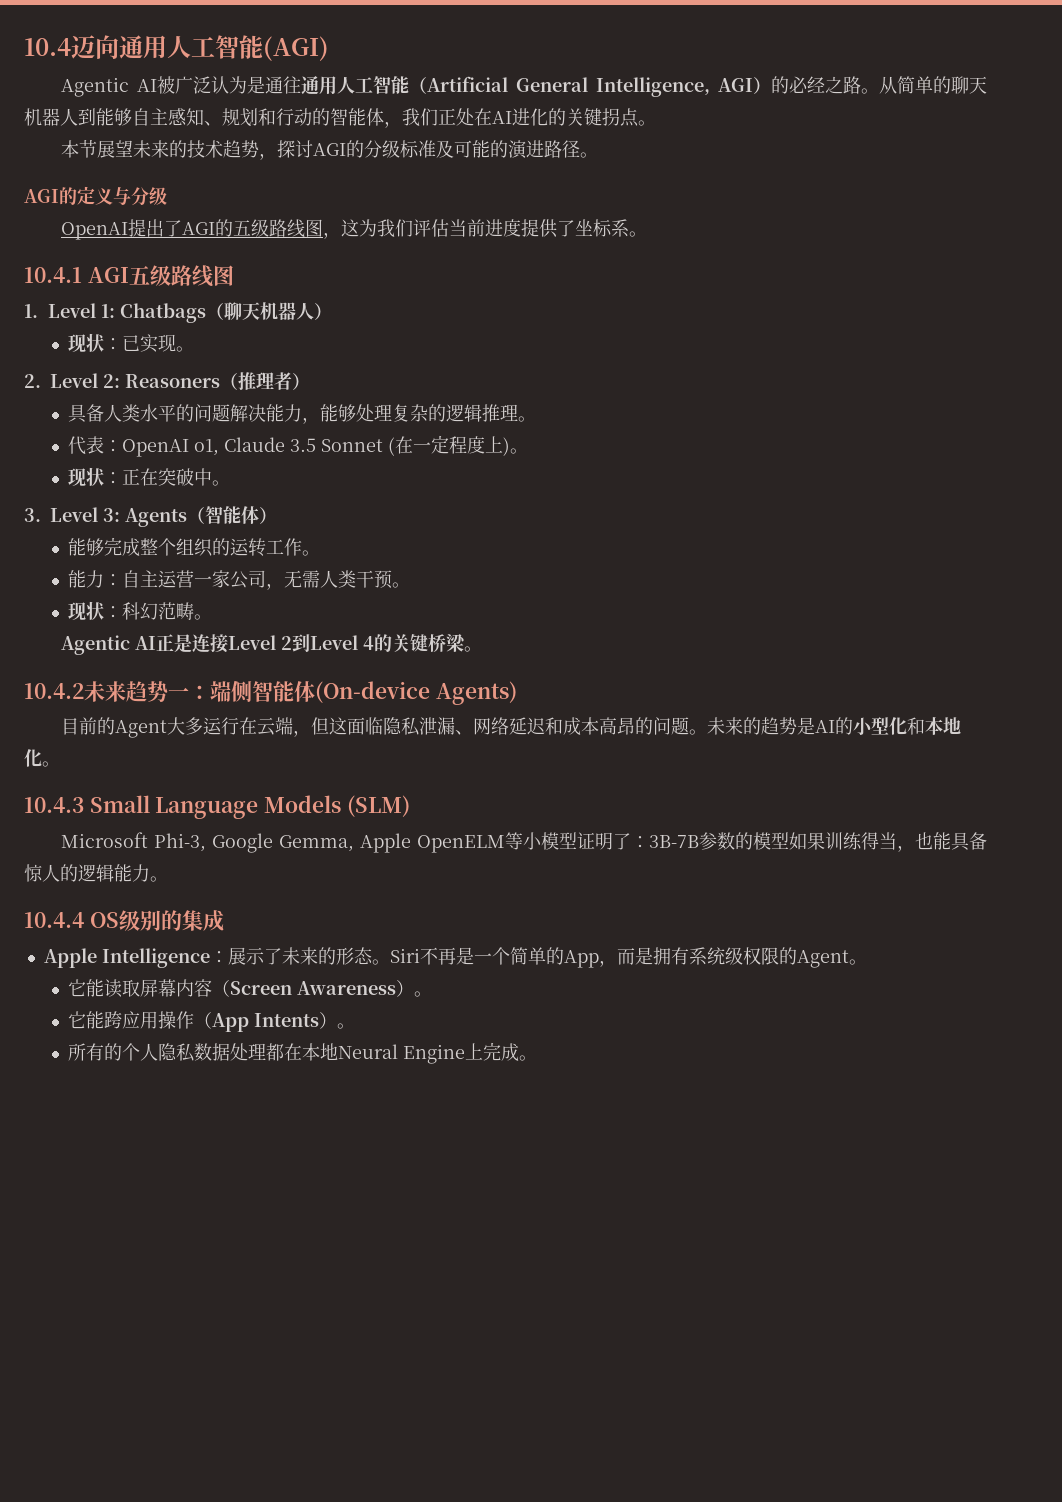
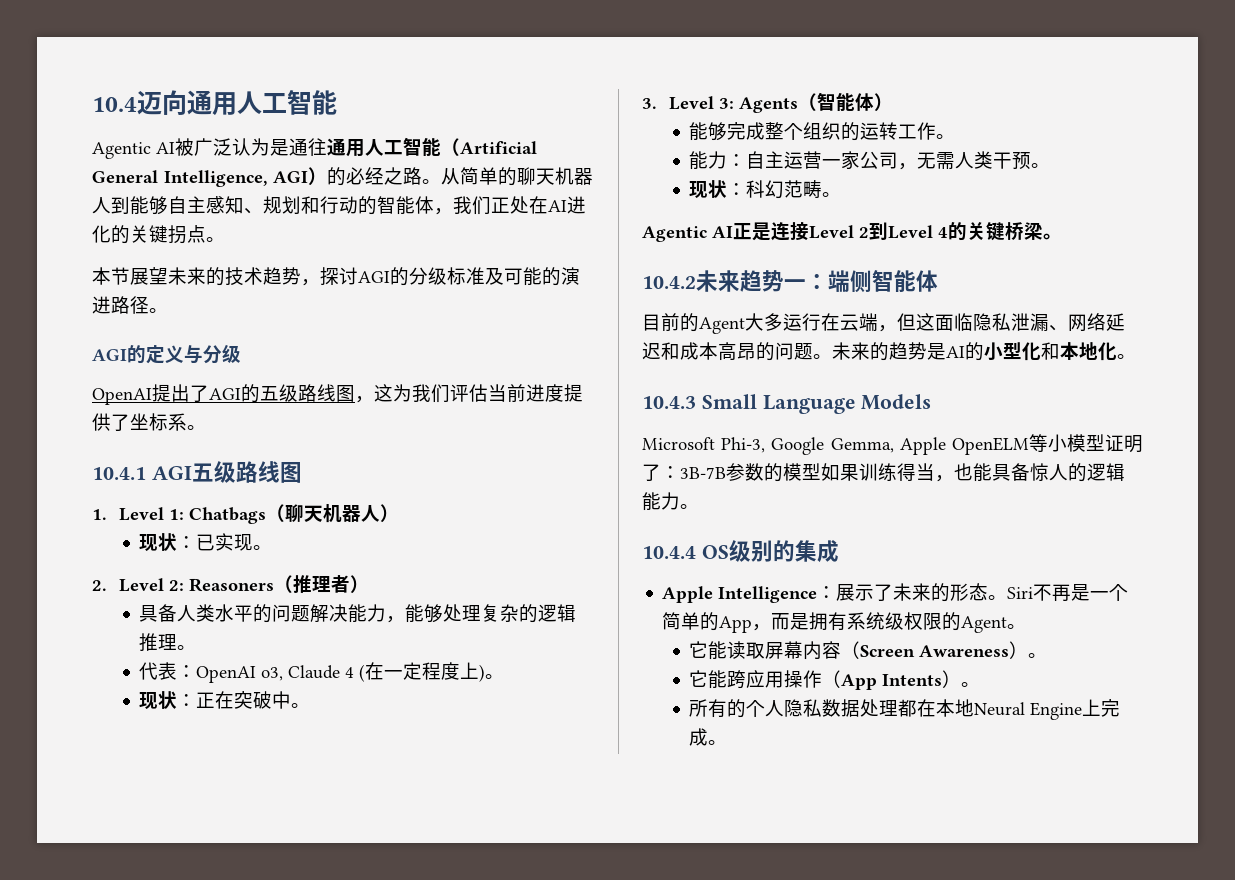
- 10.4迈向通用人工智能(AGI)
+ 10.4迈向通用人工智能
- 代表：OpenAI o1, Claude 3.5 Sonnet (在一定程度上)。
+ 代表：OpenAI o3, Claude 4 (在一定程度上)。
- 10.4.2未来趋势一：端侧智能体(On-device Agents)
+ 10.4.2未来趋势一：端侧智能体
- 10.4.3 Small Language Models (SLM)
+ 10.4.3 Small Language Models

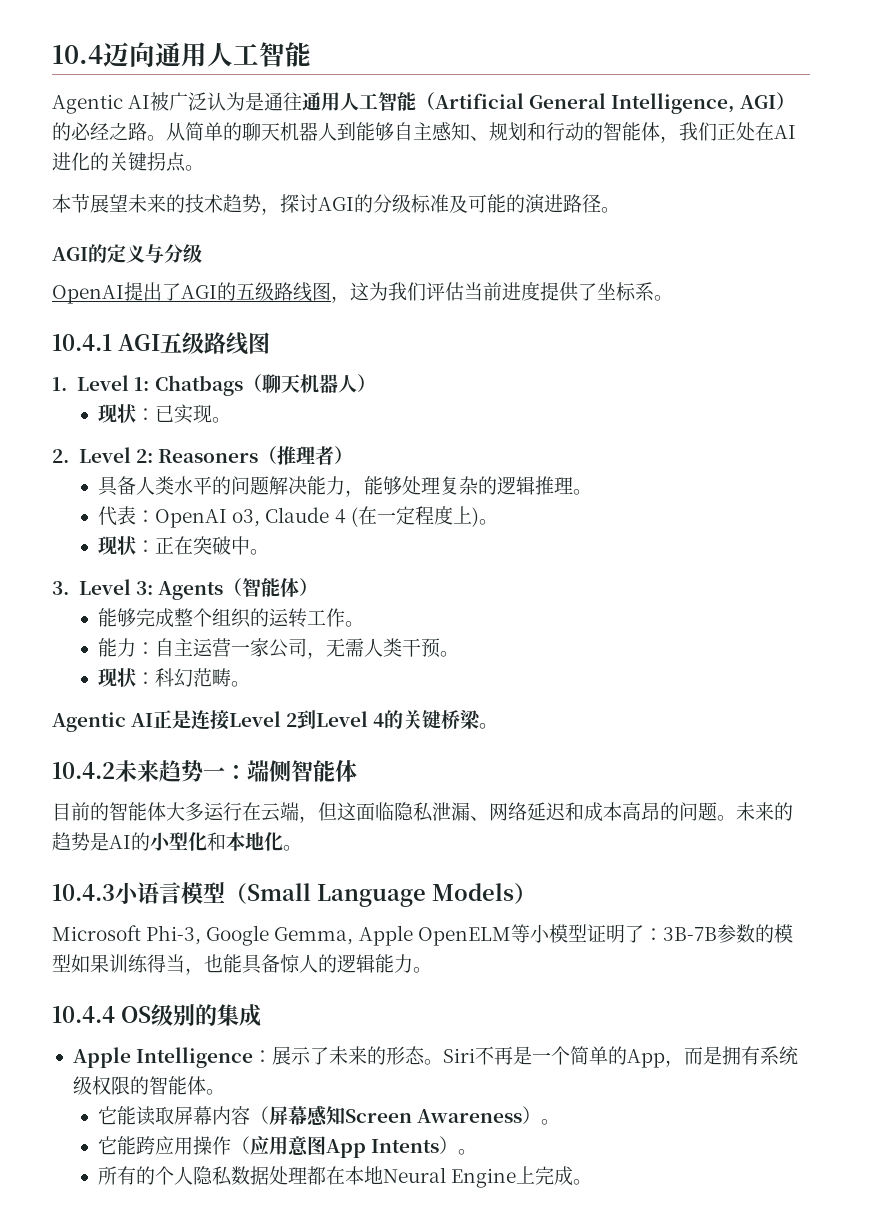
- 目前的Agent大多运行在云端，但这面临隐私泄漏、网络延迟和成本高昂的问题。
+ 目前的智能体大多运行在云端，但这面临隐私泄漏、网络延迟和成本高昂的问题。
- 10.4.3 Small Language Models
+ 10.4.3小语言模型（Small Language Models）
- Siri不再是一个简单的App，而是拥有系统级权限的Agent。
+ Siri不再是一个简单的App，而是拥有系统级权限的智能体。
- 它能读取屏幕内容（Screen Awareness）。
+ 它能读取屏幕内容（屏幕感知Screen Awareness）。
- 它能跨应用操作（App Intents）。
+ 它能跨应用操作（应用意图App Intents）。

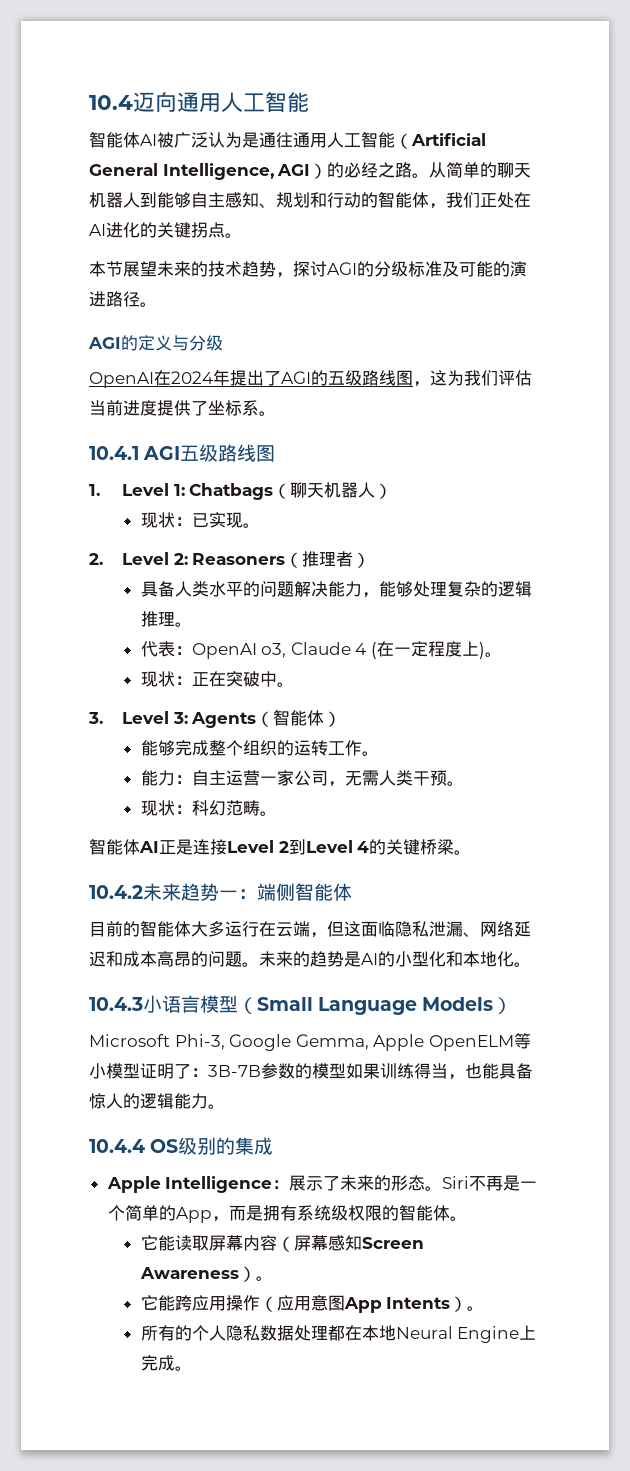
- Agentic AI被广泛认为是通往通用人工智能（Artificial General Intelligence, AGI）的必经之路。
+ 智能体AI被广泛认为是通往通用人工智能（Artificial General Intelligence, AGI）的必经之路。
- OpenAI提出了AGI的五级路线图，这为我们评估当前进度提供了坐标系。
+ OpenAI在2024年提出了AGI的五级路线图，这为我们评估当前进度提供了坐标系。
- Agentic AI正是连接Level 2到Level 4的关键桥梁。
+ 智能体AI正是连接Level 2到Level 4的关键桥梁。

